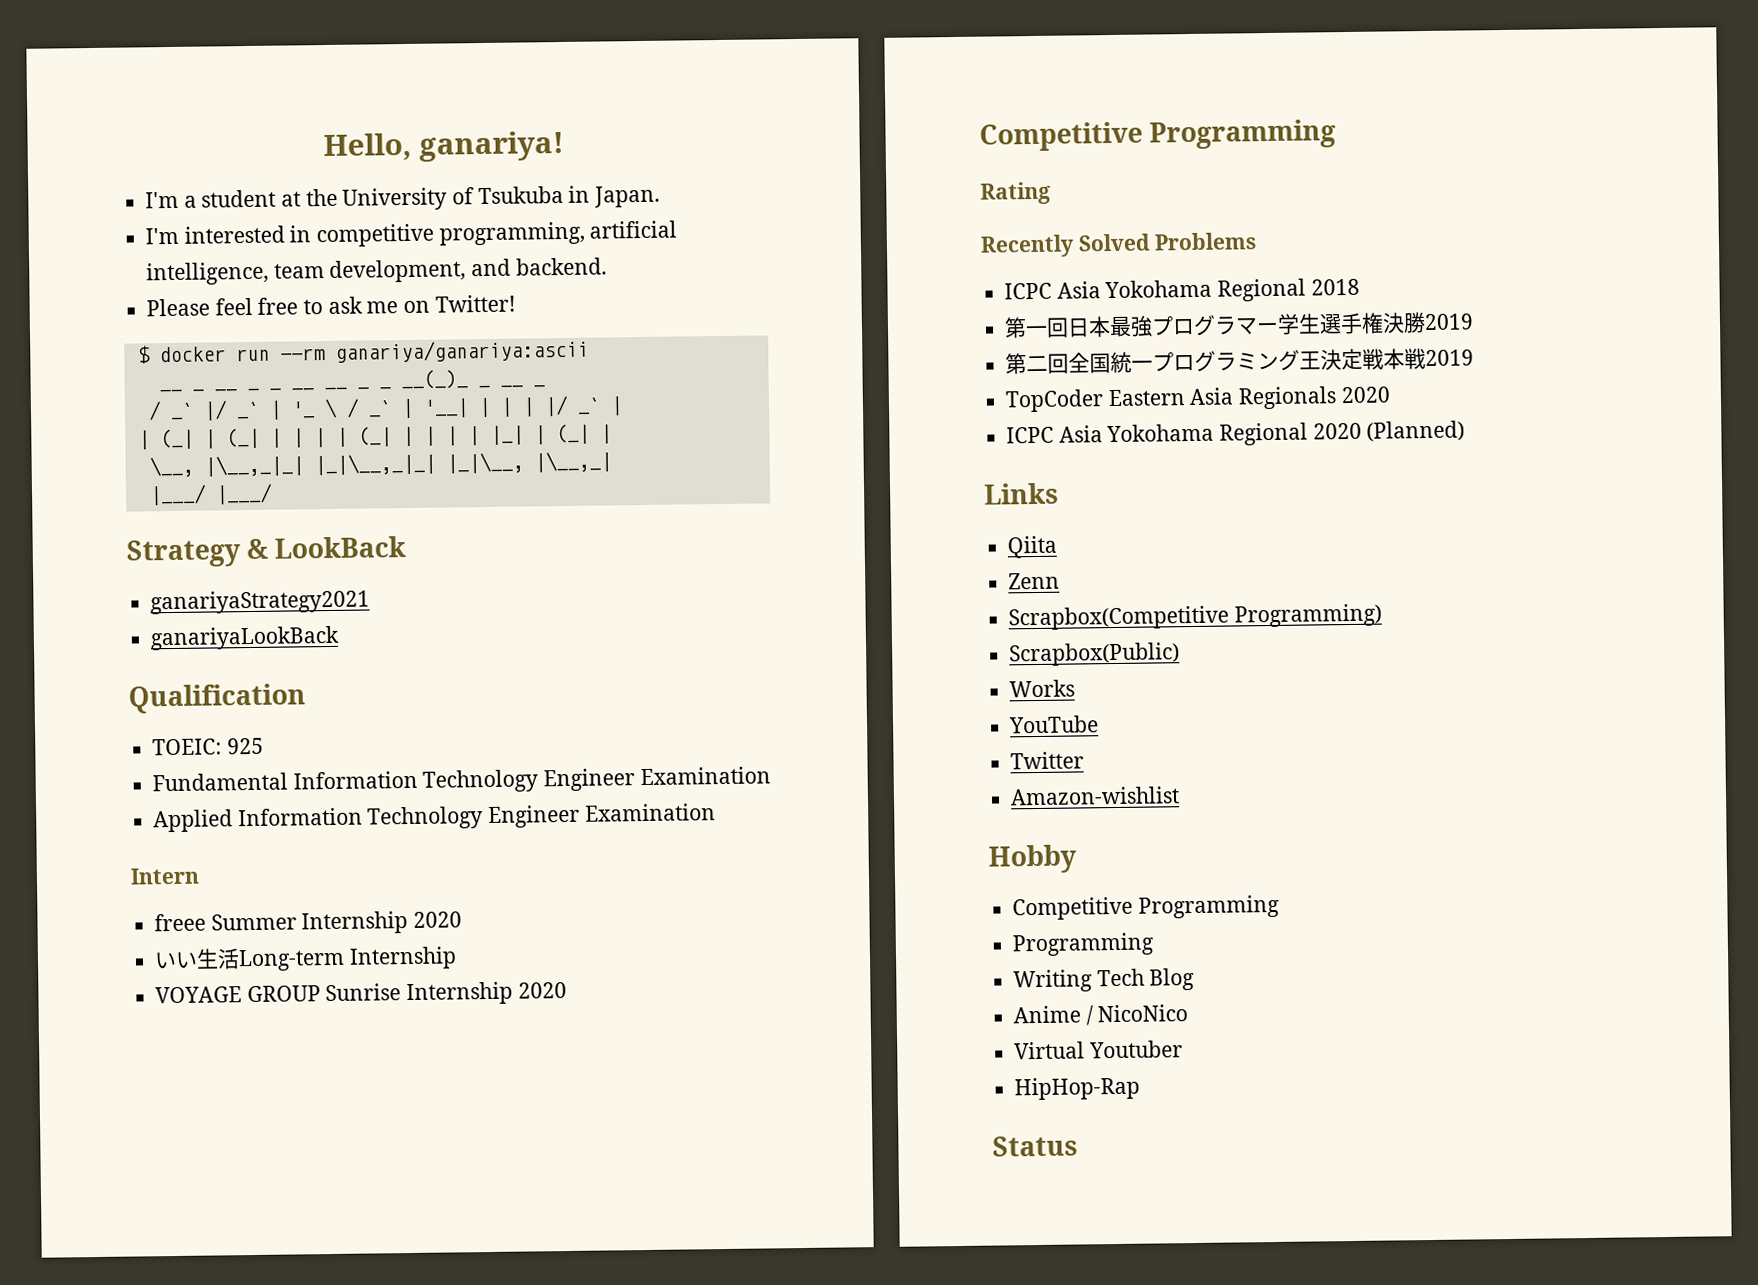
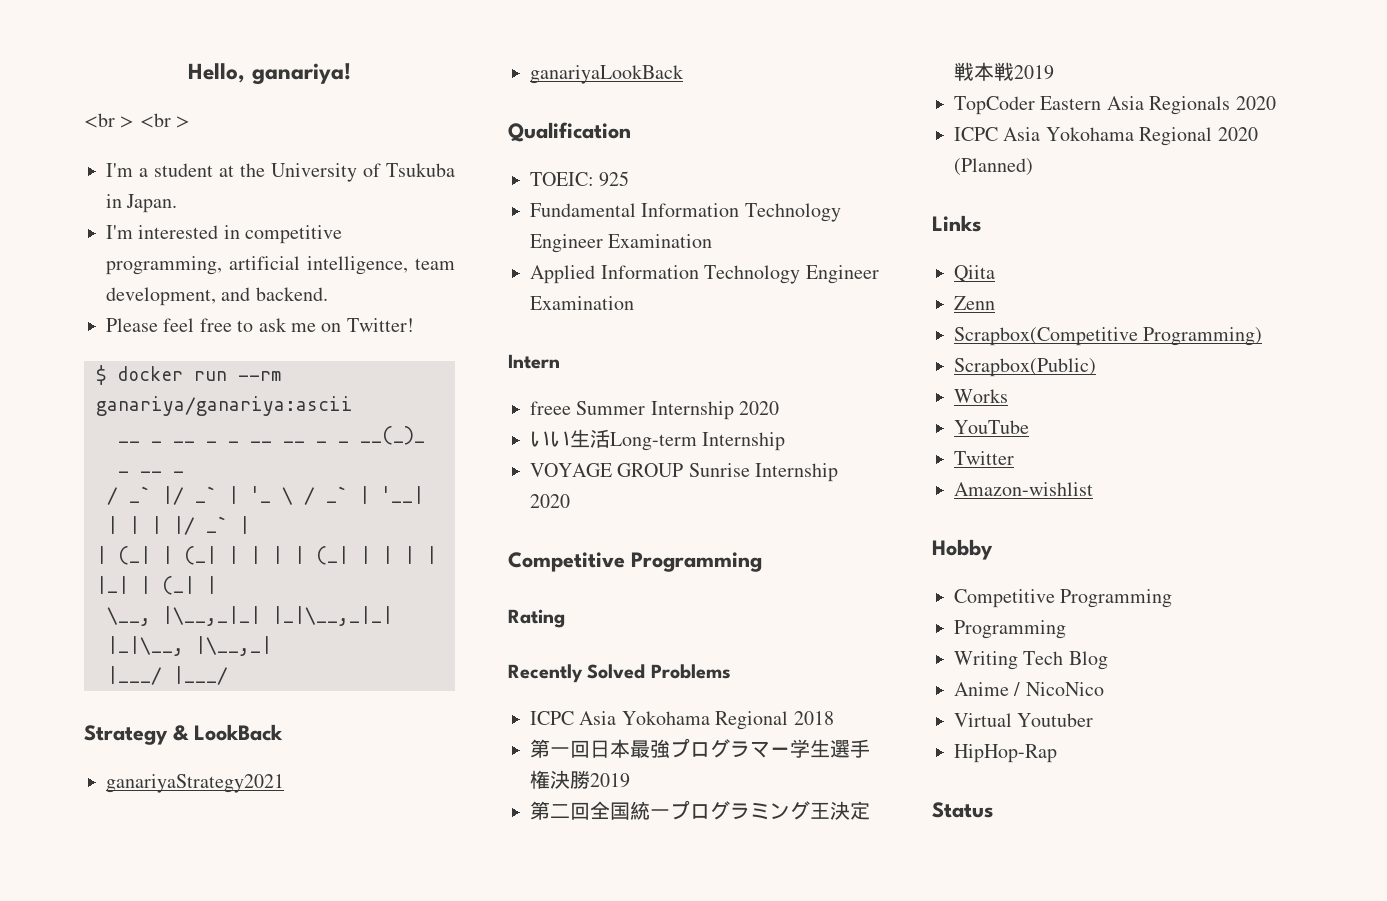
+ <br > <br >

